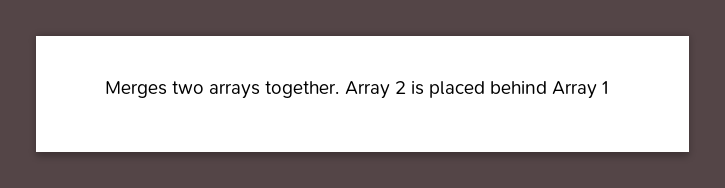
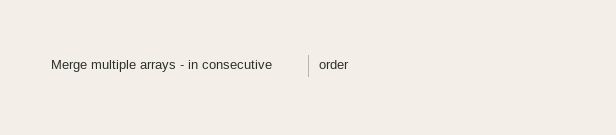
- Merges two arrays together. Array 2 is placed behind Array 1
+ Merge multiple arrays - in consecutive order

